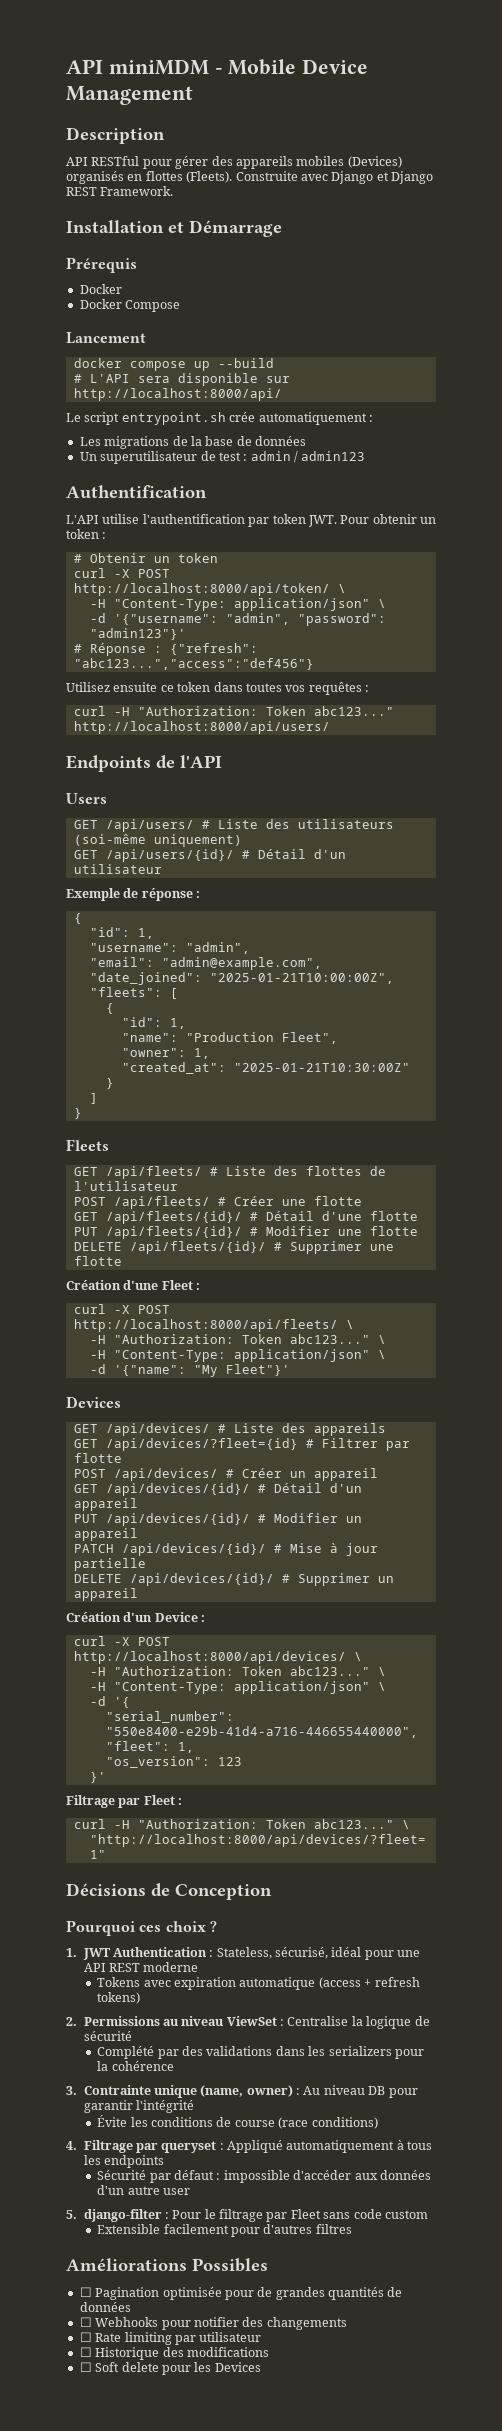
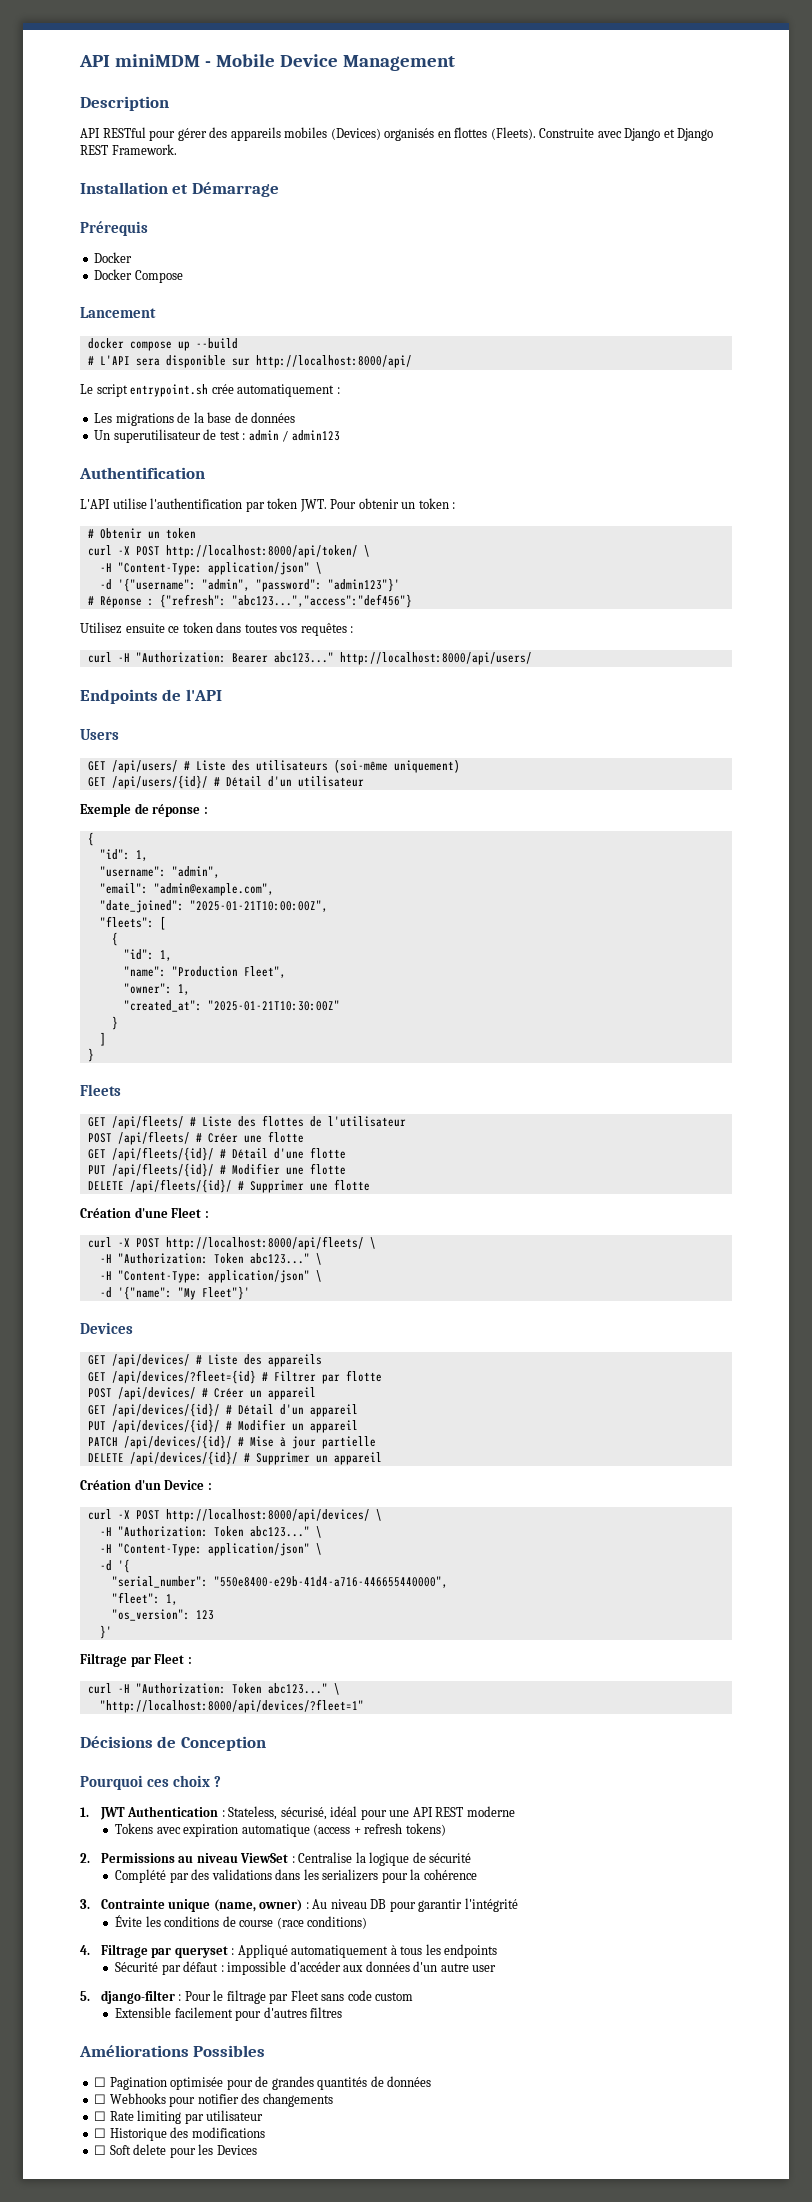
- curl -H "Authorization: Token abc123..." http://localhost:8000/api/users/
+ curl -H "Authorization: Bearer abc123..." http://localhost:8000/api/users/

